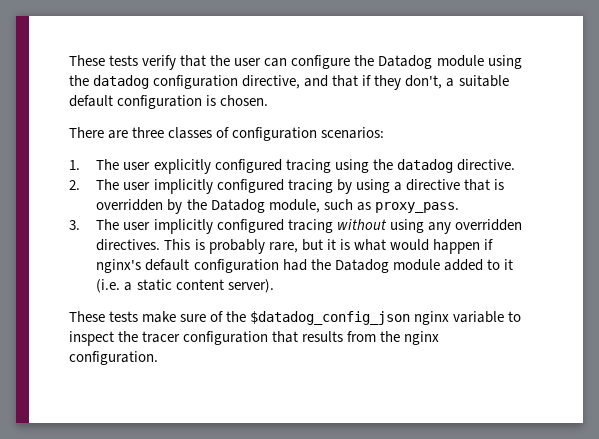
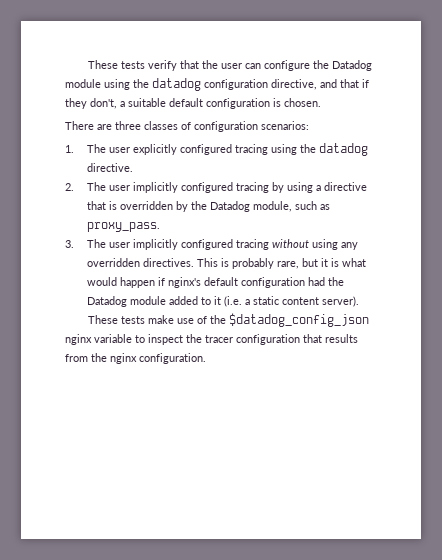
- These tests make sure of the $datadog_config_json nginx variable to inspect the tracer configuration that results from the nginx configuration.
+ These tests make use of the $datadog_config_json nginx variable to inspect the tracer configuration that results from the nginx configuration.

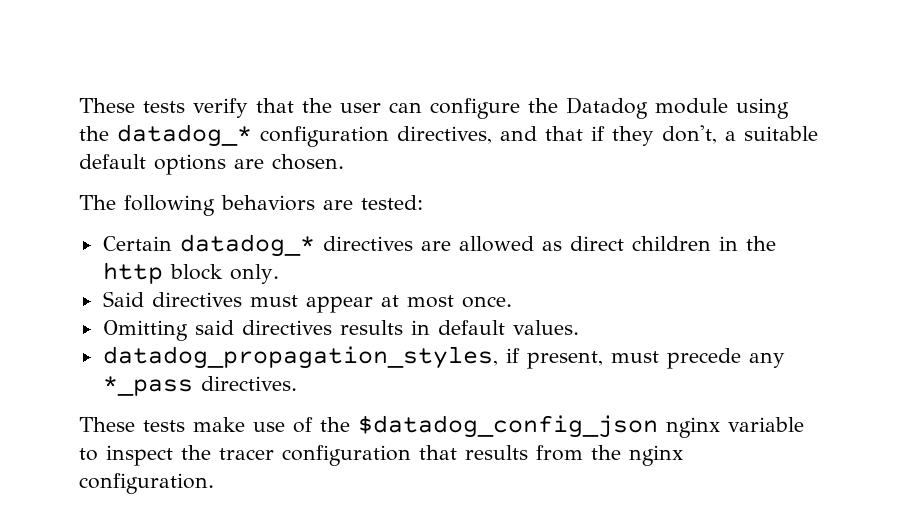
- These tests verify that the user can configure the Datadog module using the datadog configuration directive, and that if they don't, a suitable default configuration is chosen.
+ These tests verify that the user can configure the Datadog module using the datadog_* configuration directives, and that if they don't, a suitable default options are chosen.
- There are three classes of configuration scenarios:
- 1. The user explicitly configured tracing using the datadog directive.
- 2. The user implicitly configured tracing by using a directive that is overridden by the Datadog module, such as proxy_pass.
- 3. The user implicitly configured tracing without using any overridden directives. This is probably rare, but it is what would happen if nginx's default configuration had the Datadog module added to it (i.e. a static content server).
+ The following behaviors are tested:
+ Certain datadog_* directives are allowed as direct children in the http block only.
+ Said directives must appear at most once.
+ Omitting said directives results in default values.
+ datadog_propagation_styles, if present, must precede any *_pass directives.

